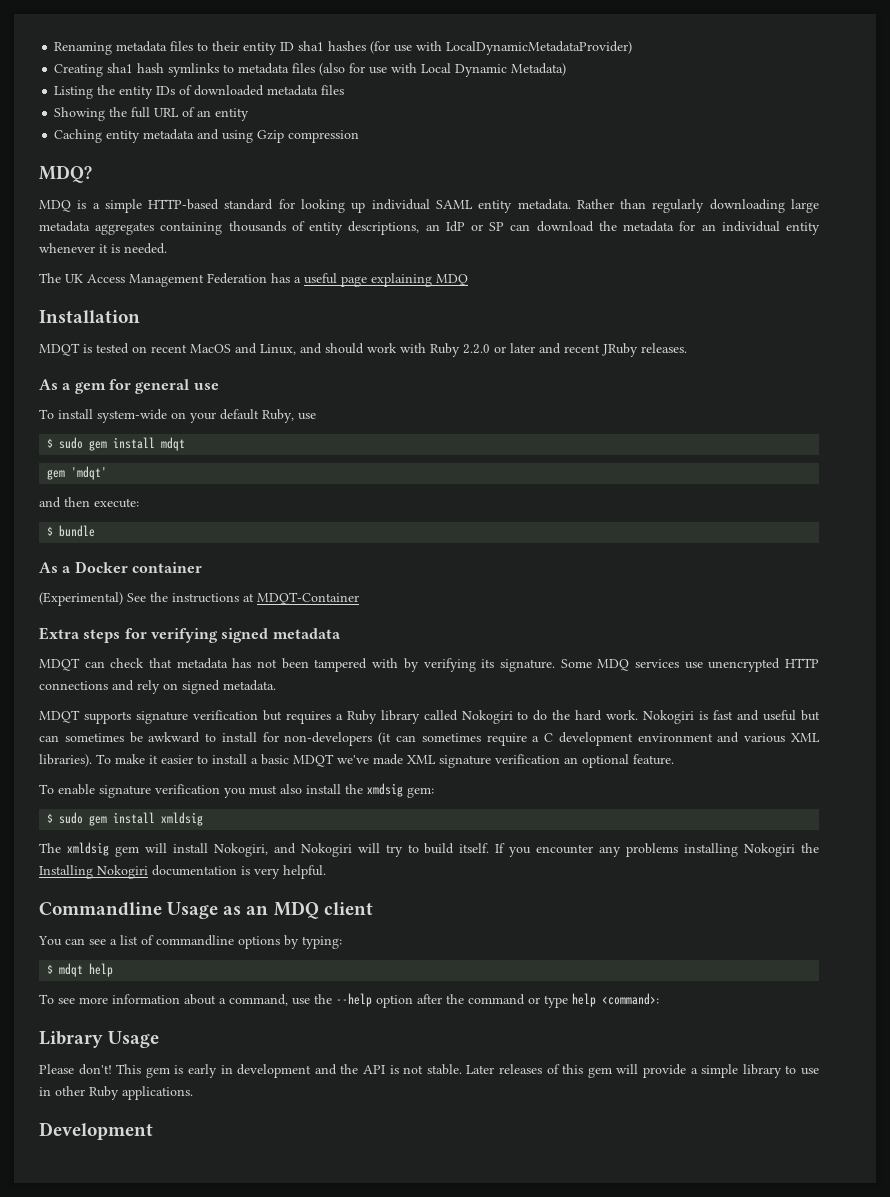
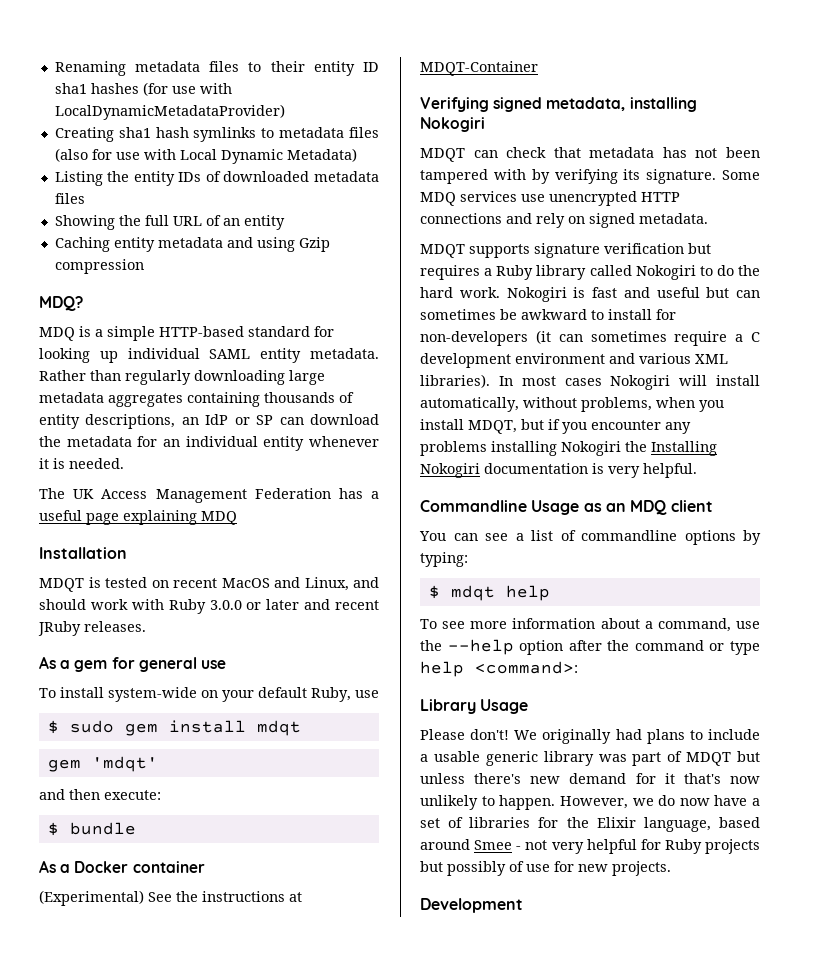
- MDQT is tested on recent MacOS and Linux, and should work with Ruby 2.2.0 or later and recent JRuby releases.
+ MDQT is tested on recent MacOS and Linux, and should work with Ruby 3.0.0 or later and recent JRuby releases.
- Extra steps for verifying signed metadata
+ Verifying signed metadata, installing Nokogiri
- To make it easier to install a basic MDQT we've made XML signature verification an optional feature.
- To enable signature verification you must also install the xmdsig gem:
- $ sudo gem install xmldsig
- The xmldsig gem will install Nokogiri, and Nokogiri will try to build itself. If you encounter any problems installing Nokogiri the Installing Nokogiri documentation is very helpful.
+ In most cases Nokogiri will install automatically, without problems, when you install MDQT, but if you encounter any problems installing Nokogiri the Installing Nokogiri documentation is very helpful.
- This gem is early in development and the API is not stable. Later releases of this gem will provide a simple library to use in other Ruby applications.
+ We originally had plans to include a usable generic library was part of MDQT but unless there's new demand for it that's now unlikely to happen. However, we do now have a set of libraries for the Elixir language, based around Smee - not very helpful for Ruby projects but possibly of use for new projects.

